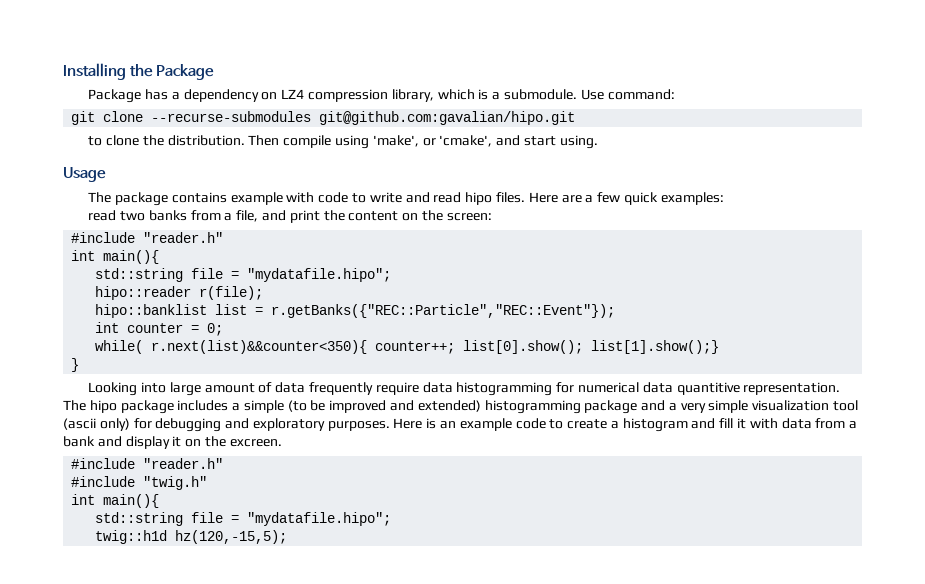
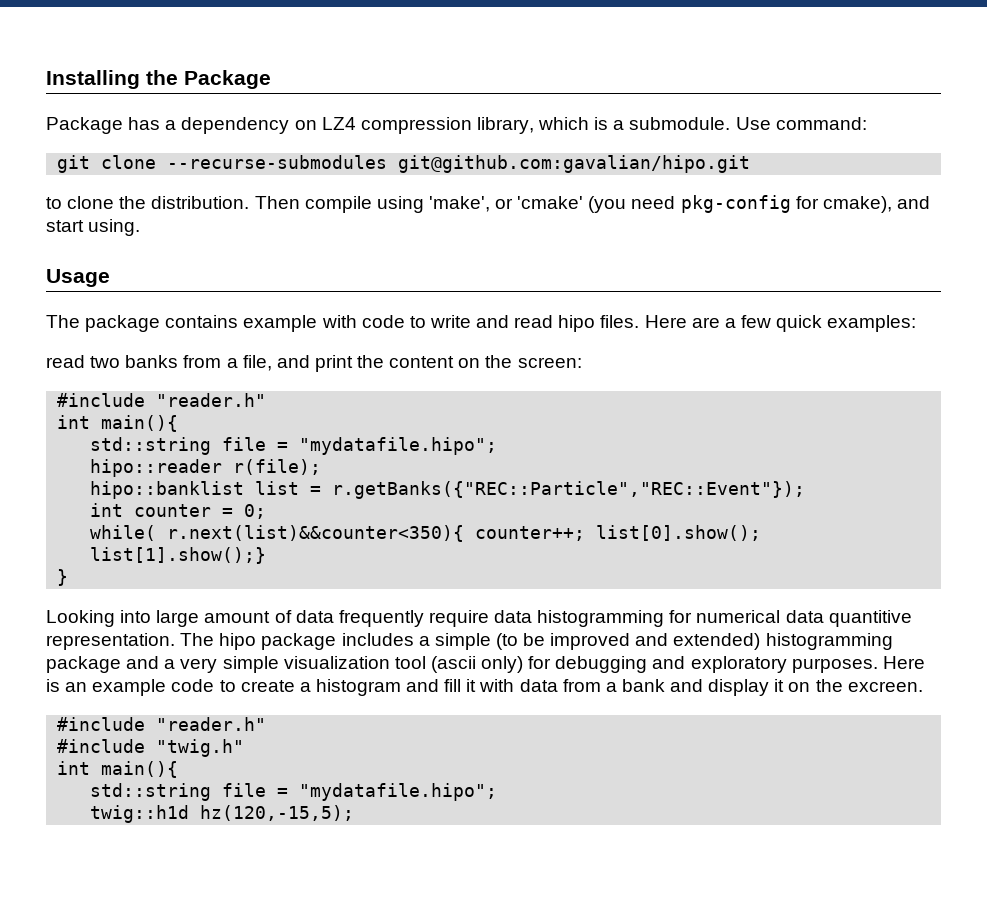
- Then compile using 'make', or 'cmake', and start using.
+ Then compile using 'make', or 'cmake' (you need pkg-config for cmake), and start using.

